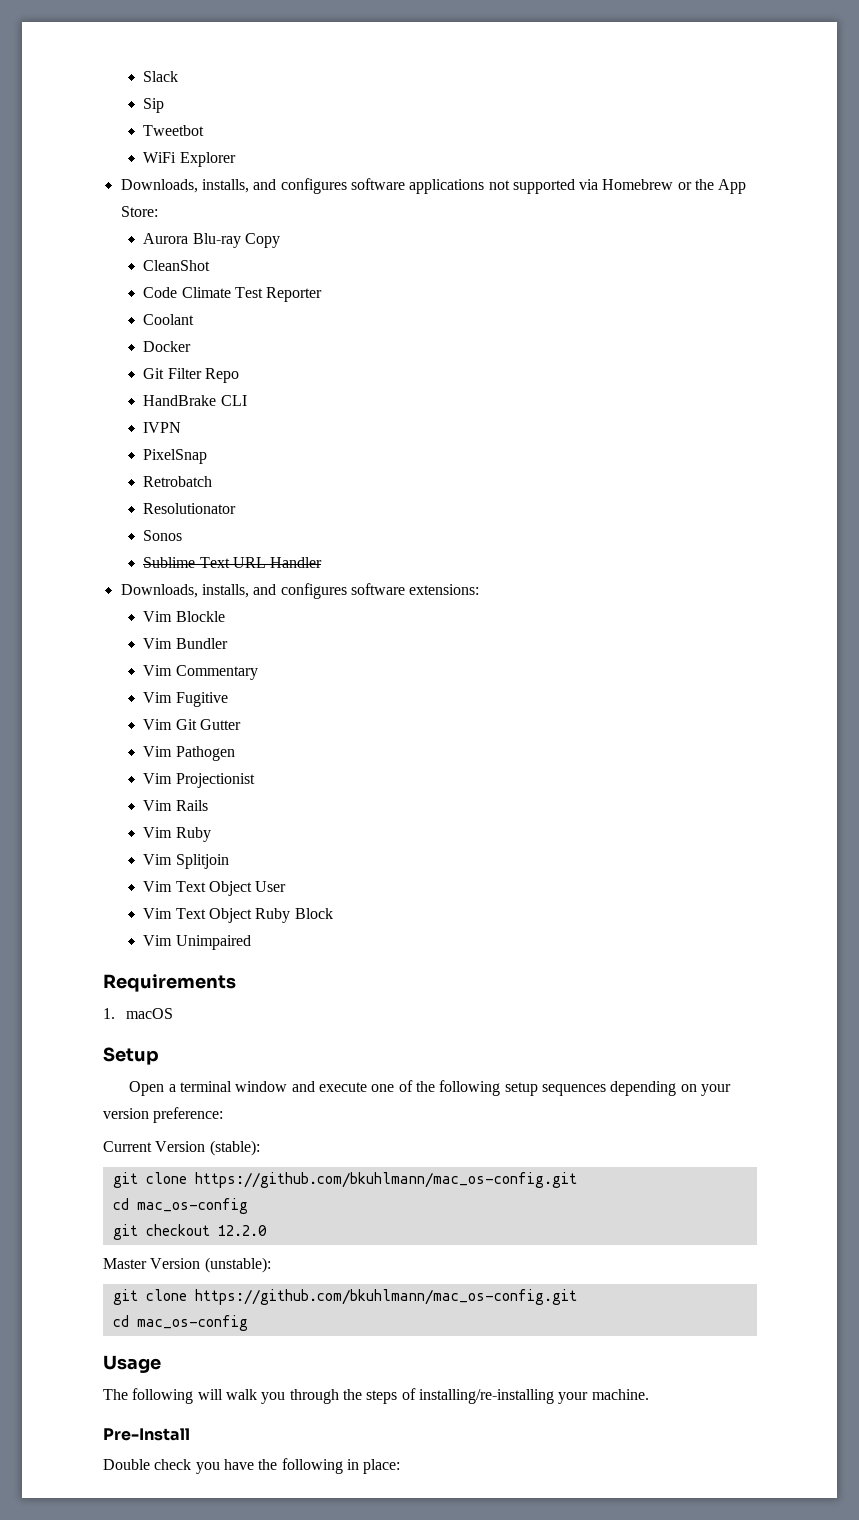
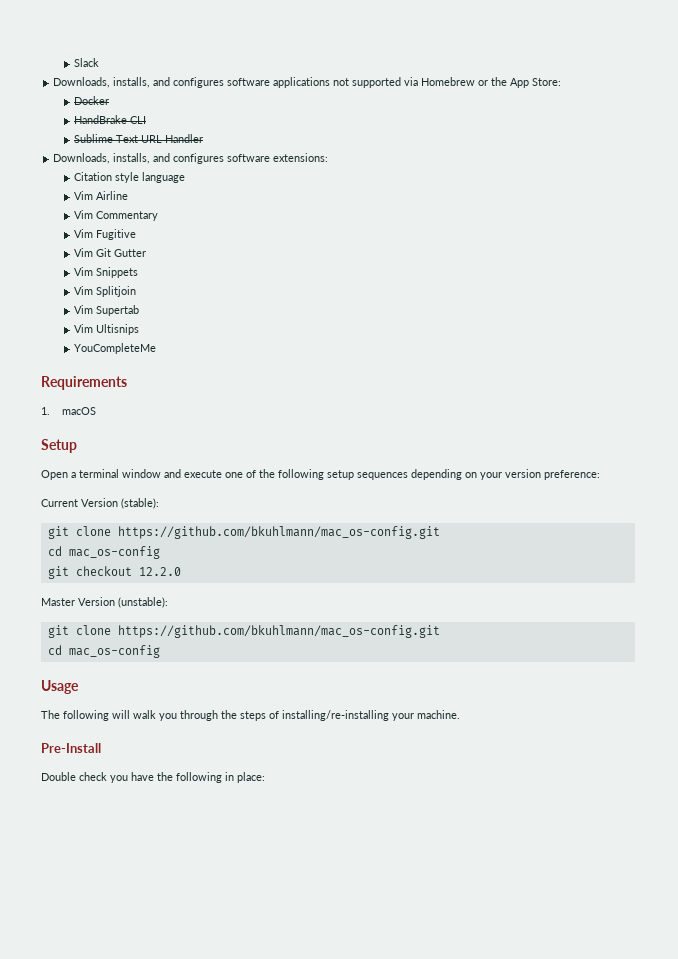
- Sip
- Tweetbot
- WiFi Explorer
- Aurora Blu-ray Copy
- CleanShot
- Code Climate Test Reporter
- Coolant
  Docker
- Git Filter Repo
  HandBrake CLI
- IVPN
- PixelSnap
- Retrobatch
- Resolutionator
- Sonos
- Vim Blockle
- Vim Bundler
+ Citation style language
+ Vim Airline
- Vim Pathogen
- Vim Projectionist
- Vim Rails
- Vim Ruby
+ Vim Snippets
  Vim Splitjoin
- Vim Text Object User
- Vim Text Object Ruby Block
- Vim Unimpaired
+ Vim Supertab
+ Vim Ultisnips
+ YouCompleteMe

